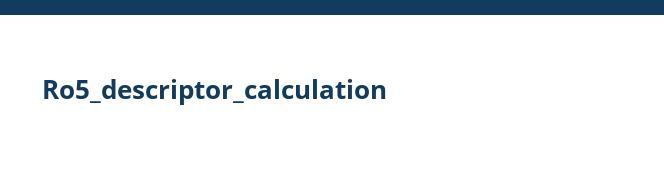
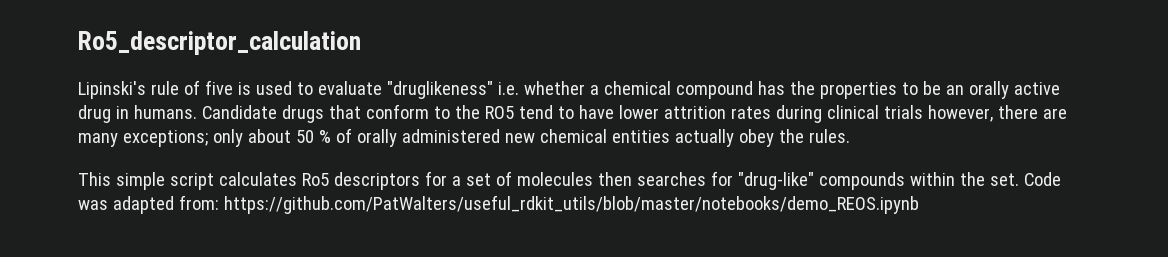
+ Lipinski's rule of five is used to evaluate "druglikeness" i.e. whether a chemical compound has the properties to be an orally active drug in humans. Candidate drugs that conform to the RO5 tend to have lower attrition rates during clinical trials however, there are many exceptions; only about 50 % of orally administered new chemical entities actually obey the rules.
+ This simple script calculates Ro5 descriptors for a set of molecules then searches for "drug-like" compounds within the set. Code was adapted from: https://github.com/PatWalters/useful_rdkit_utils/blob/master/notebooks/demo_REOS.ipynb

